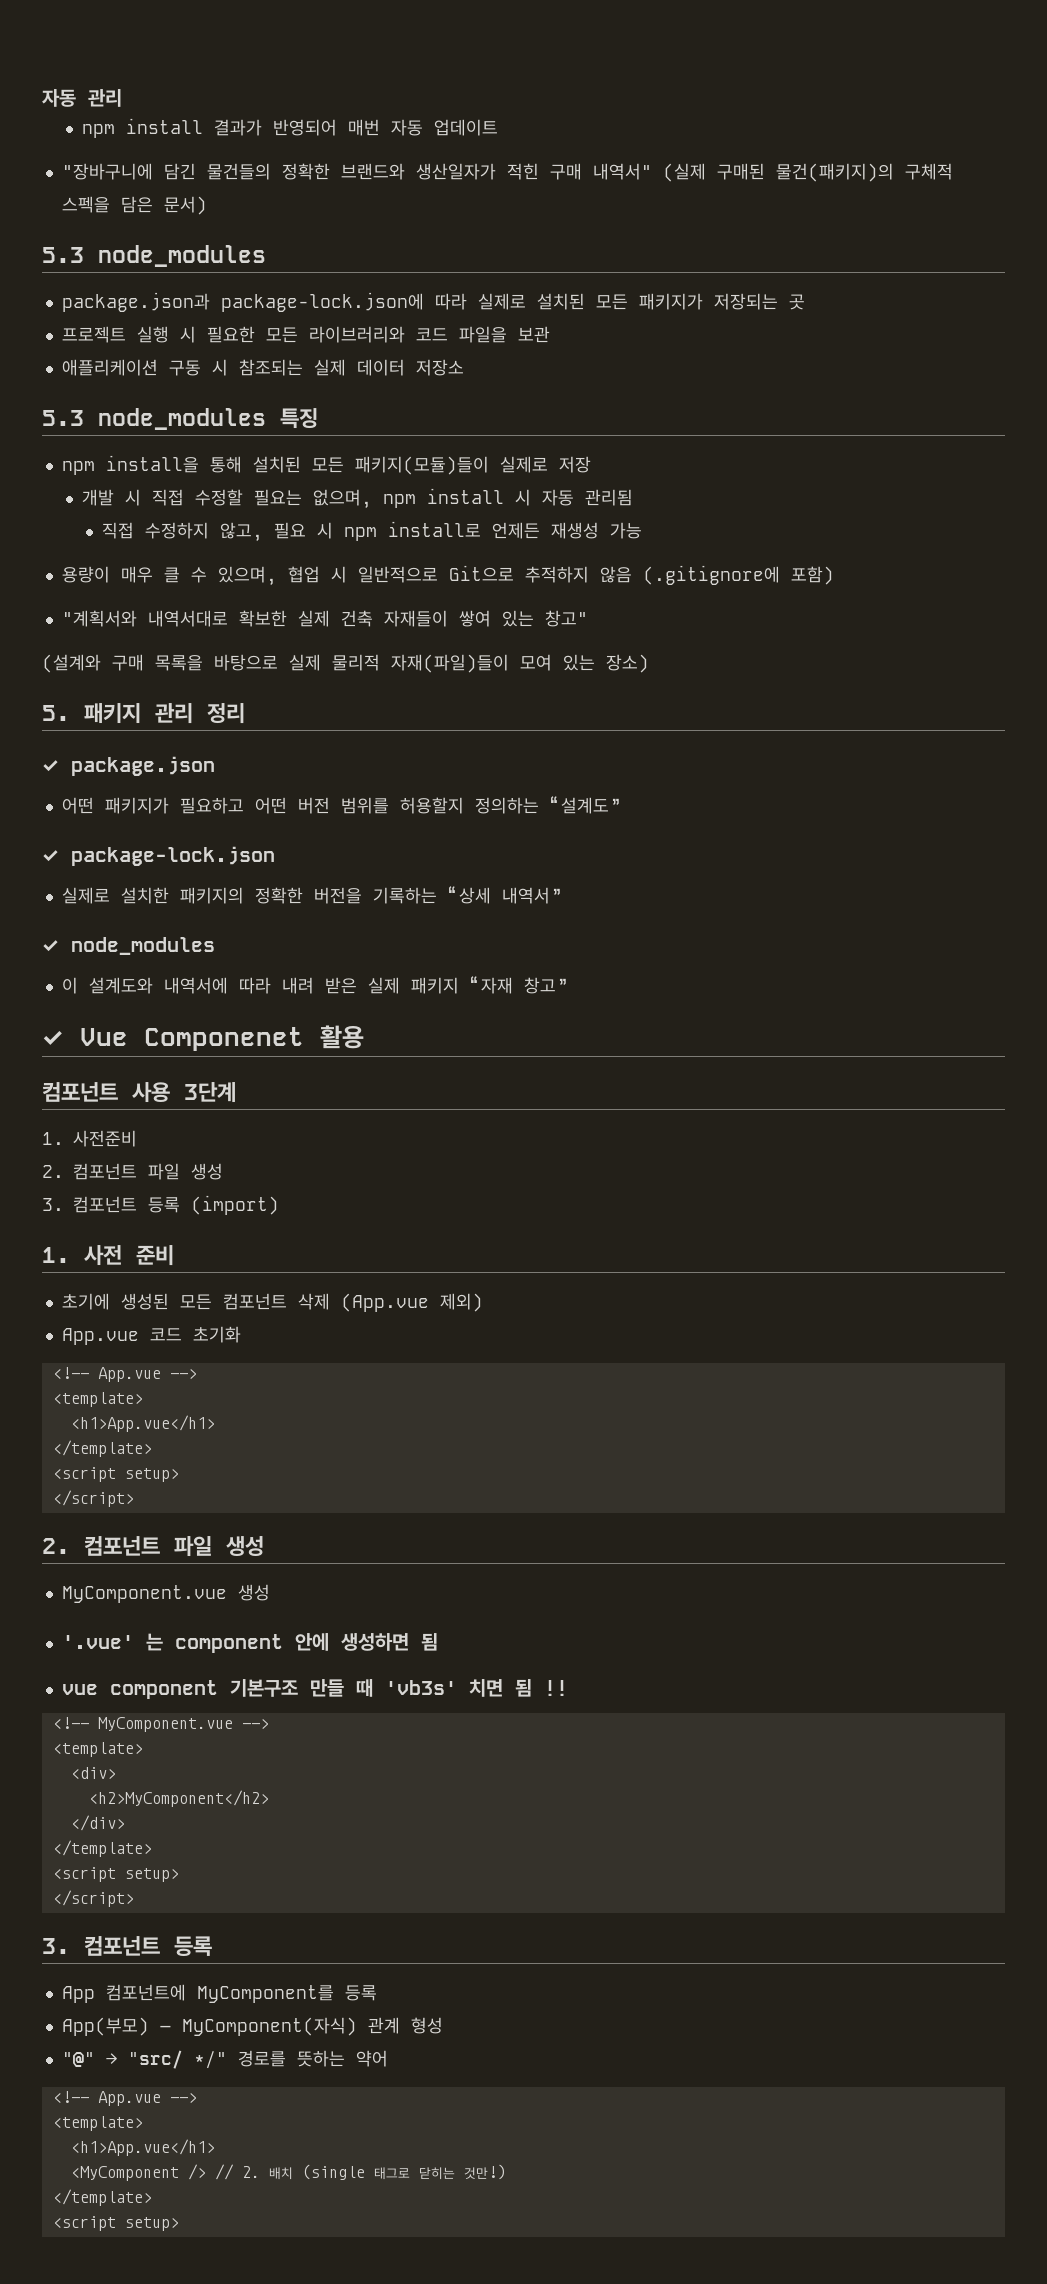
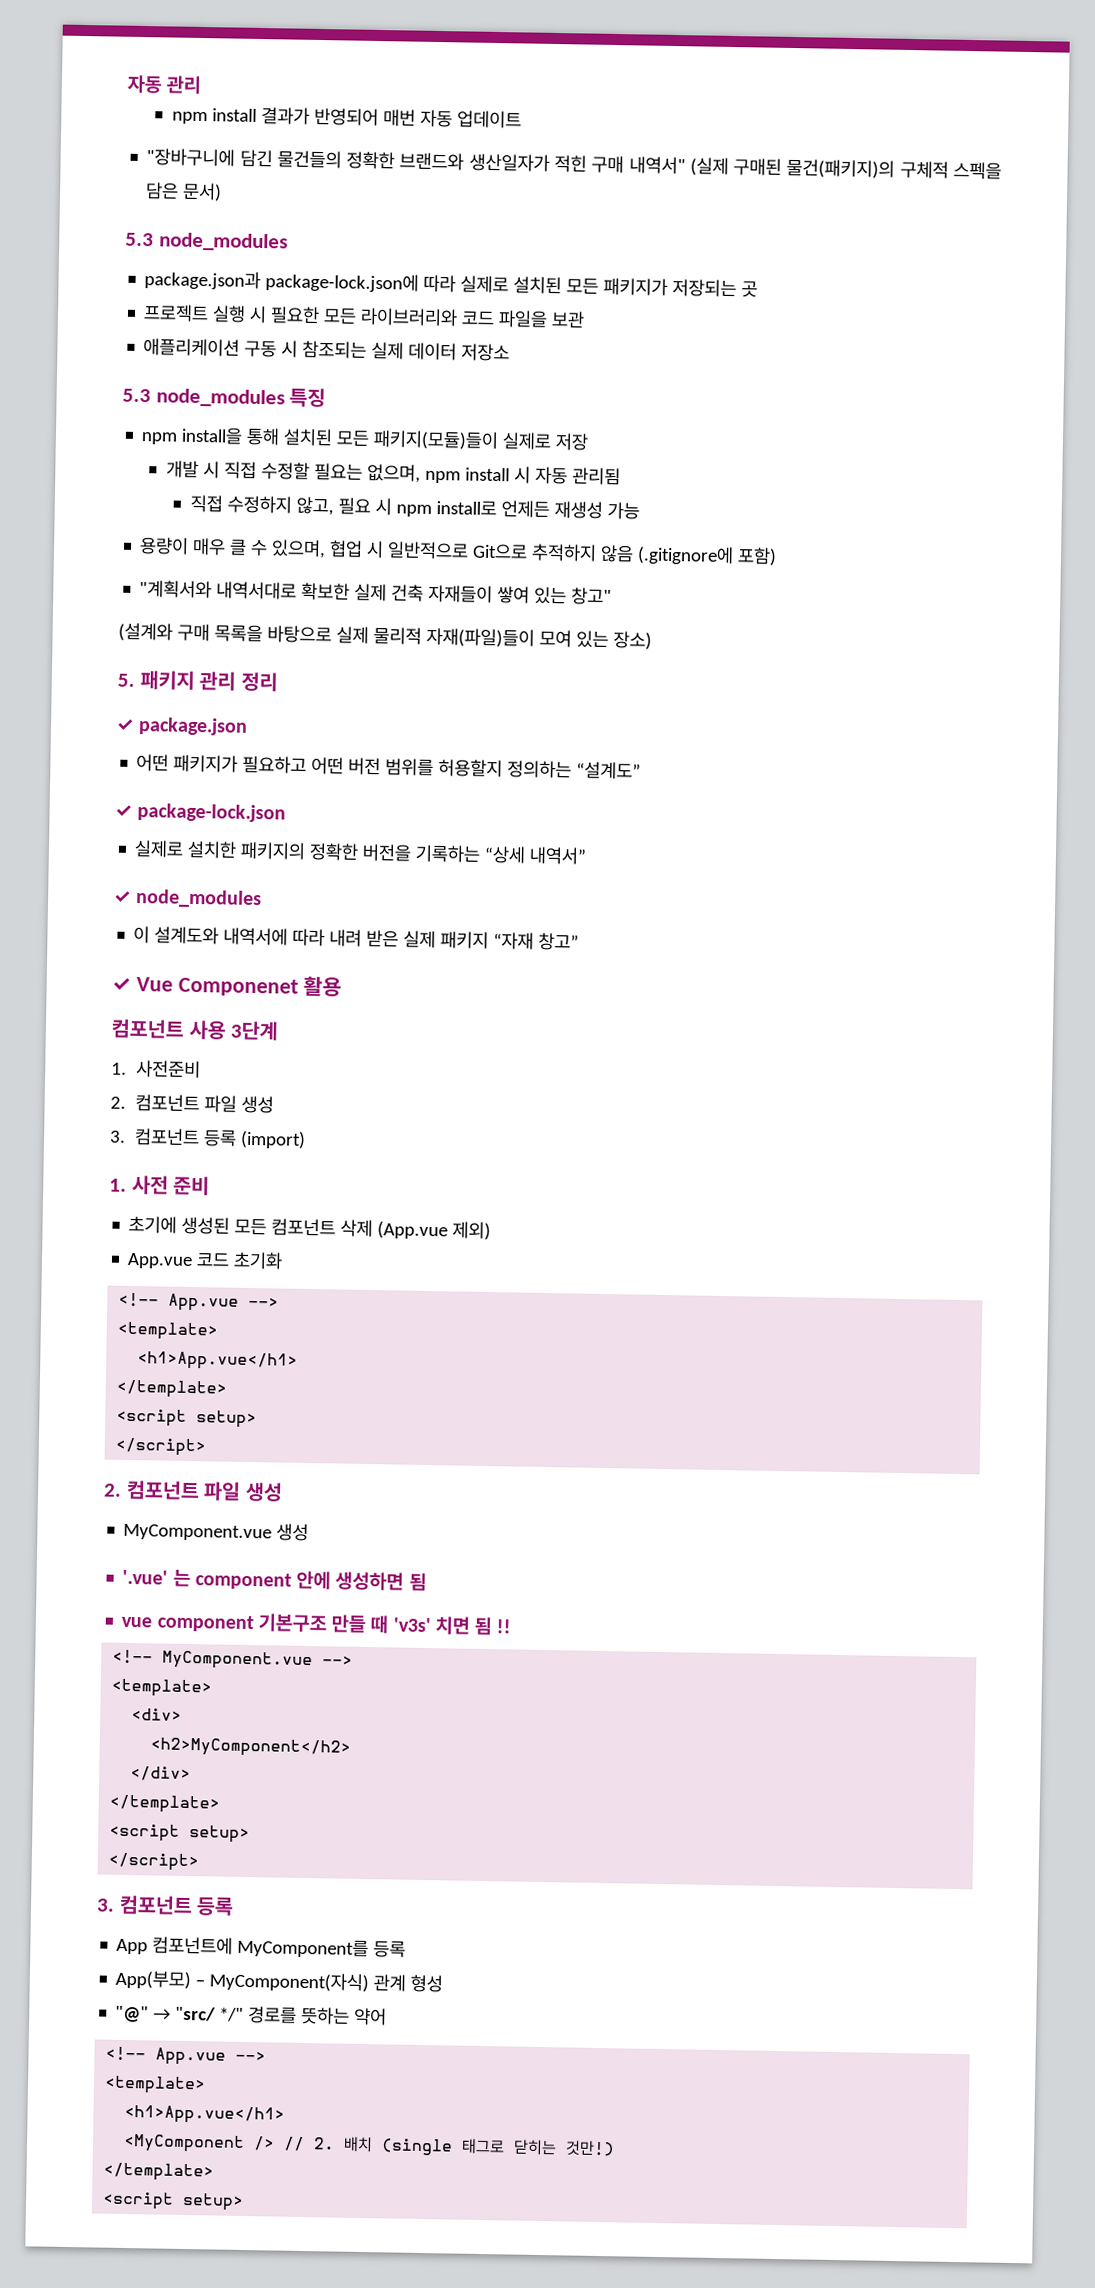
- vue component 기본구조 만들 때 'vb3s' 치면 됨 !!
+ vue component 기본구조 만들 때 'v3s' 치면 됨 !!

